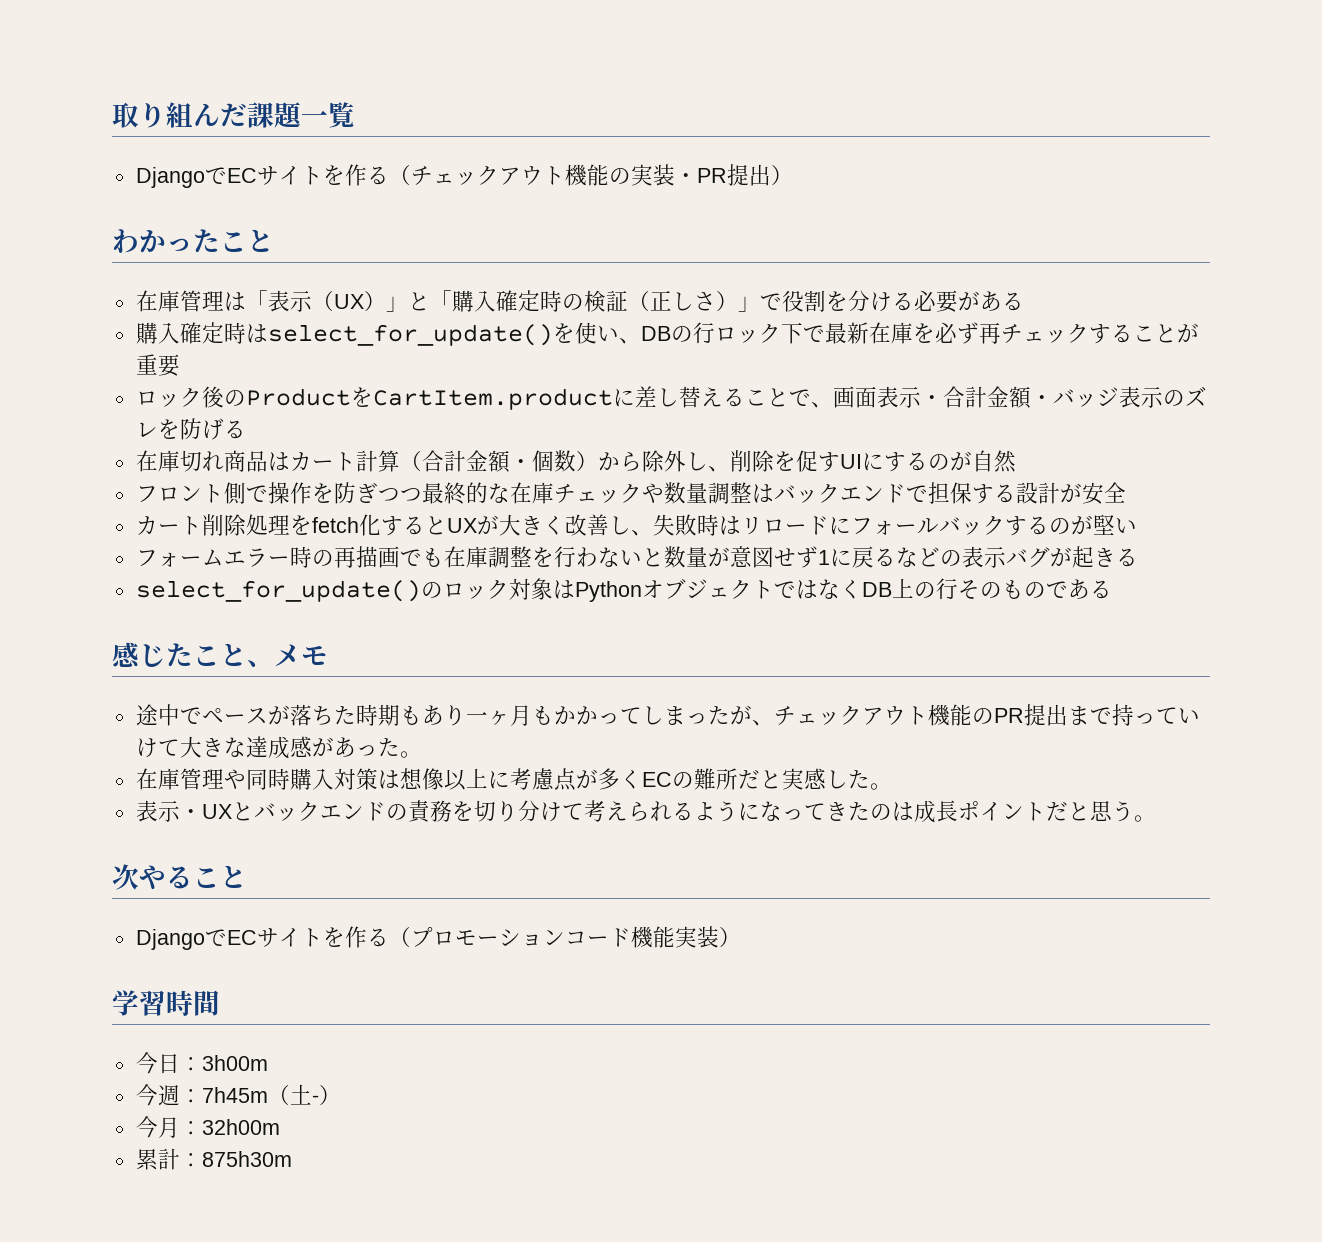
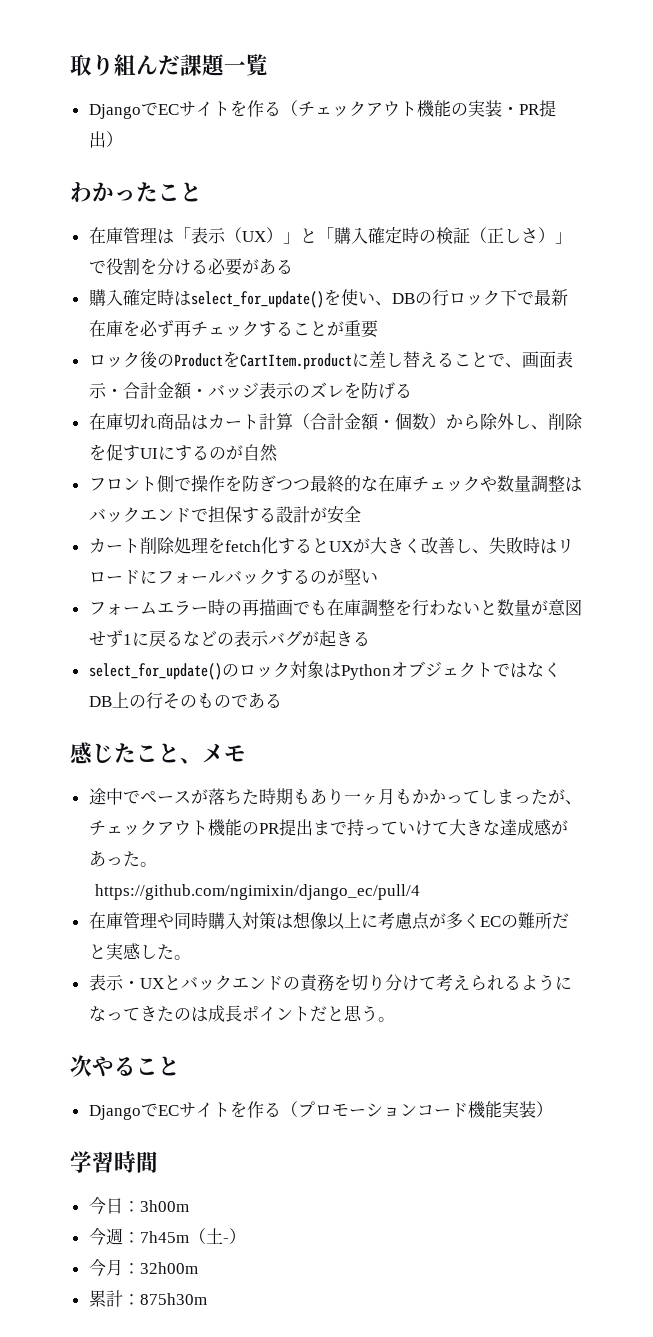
+ https://github.com/ngimixin/django_ec/pull/4

